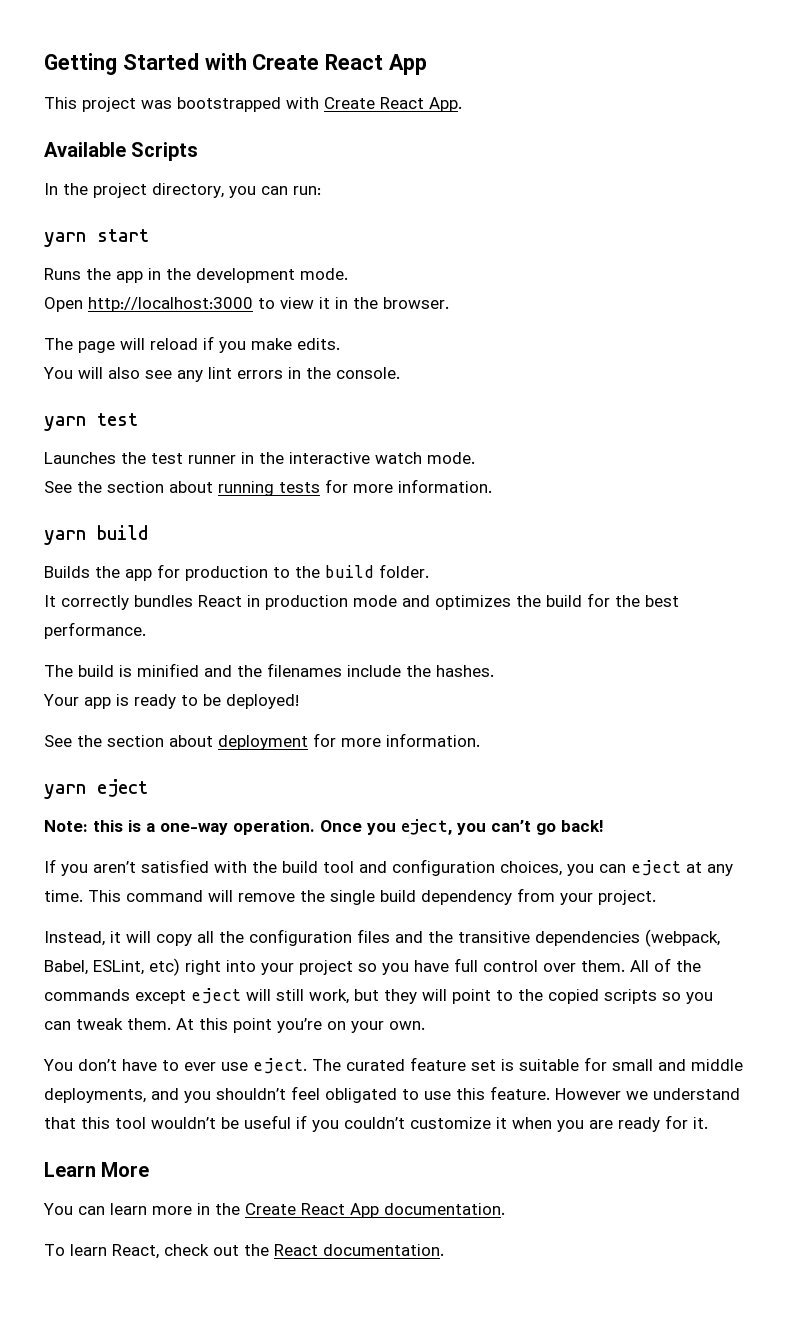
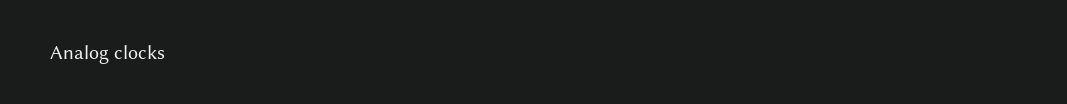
- Getting Started with Create React App
- This project was bootstrapped with Create React App.
- Available Scripts
- In the project directory, you can run:
- yarn start
- Runs the app in the development mode.
- Open http://localhost:3000 to view it in the browser.
- The page will reload if you make edits.
- You will also see any lint errors in the console.
- yarn test
- Launches the test runner in the interactive watch mode.
- See the section about running tests for more information.
- yarn build
- Builds the app for production to the build folder.
- It correctly bundles React in production mode and optimizes the build for the best performance.
- The build is minified and the filenames include the hashes.
- Your app is ready to be deployed!
- See the section about deployment for more information.
- yarn eject
- Note: this is a one-way operation. Once you eject, you can’t go back!
- If you aren’t satisfied with the build tool and configuration choices, you can eject at any time. This command will remove the single build dependency from your project.
- Instead, it will copy all the configuration files and the transitive dependencies (webpack, Babel, ESLint, etc) right into your project so you have full control over them. All of the commands except eject will still work, but they will point to the copied scripts so you can tweak them. At this point you’re on your own.
- You don’t have to ever use eject. The curated feature set is suitable for small and middle deployments, and you shouldn’t feel obligated to use this feature. However we understand that this tool wouldn’t be useful if you couldn’t customize it when you are ready for it.
- Learn More
- You can learn more in the Create React App documentation.
- To learn React, check out the React documentation.
+ Analog clocks

